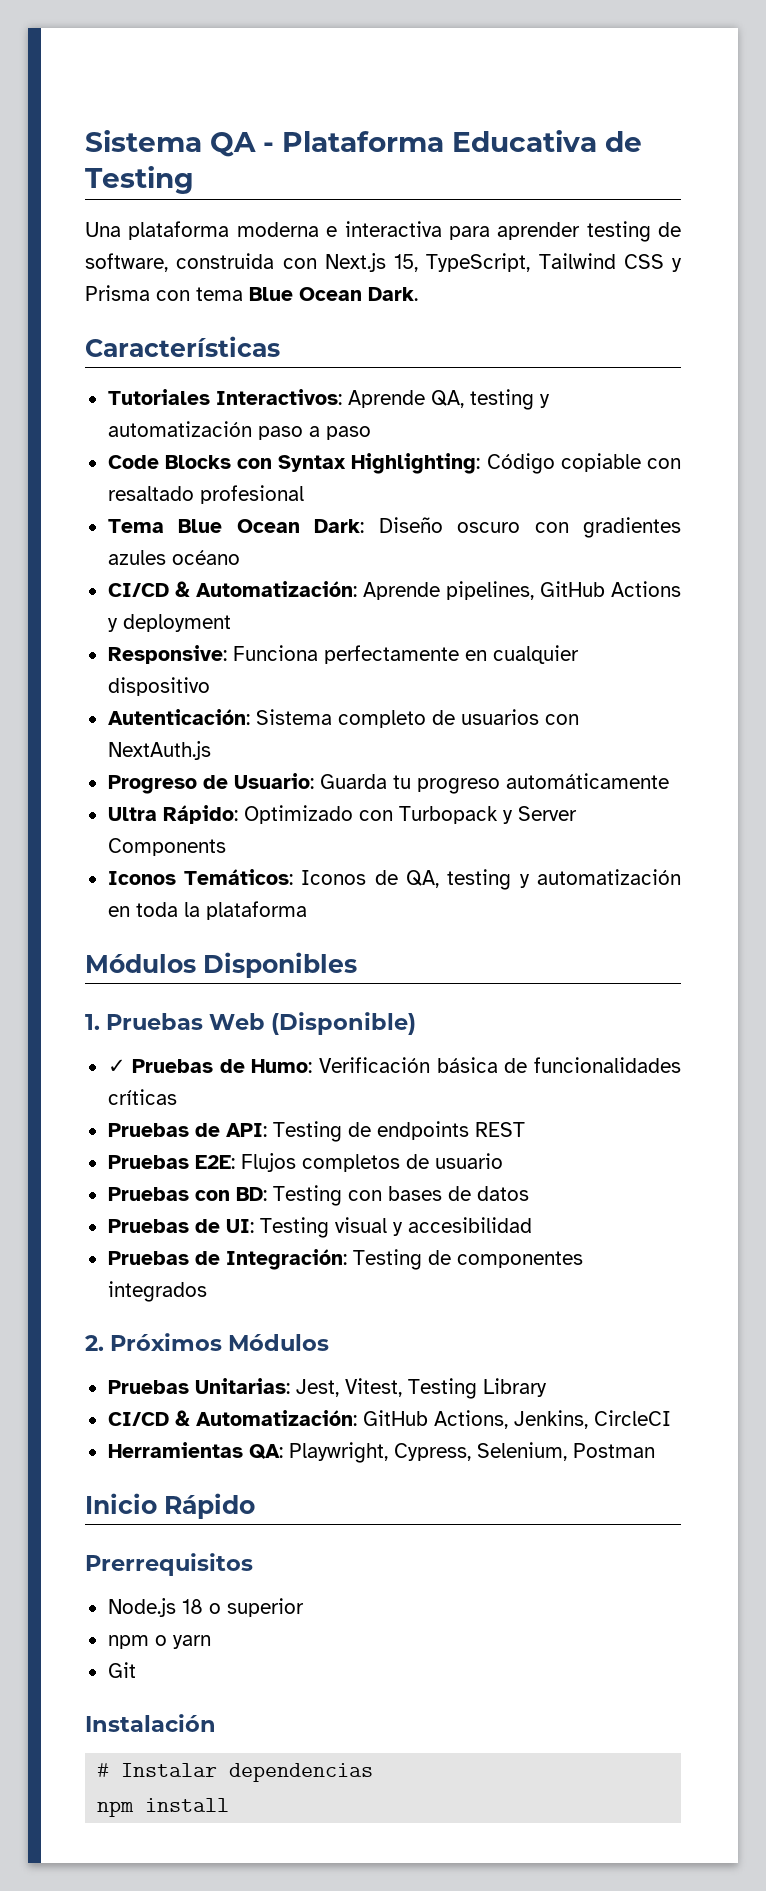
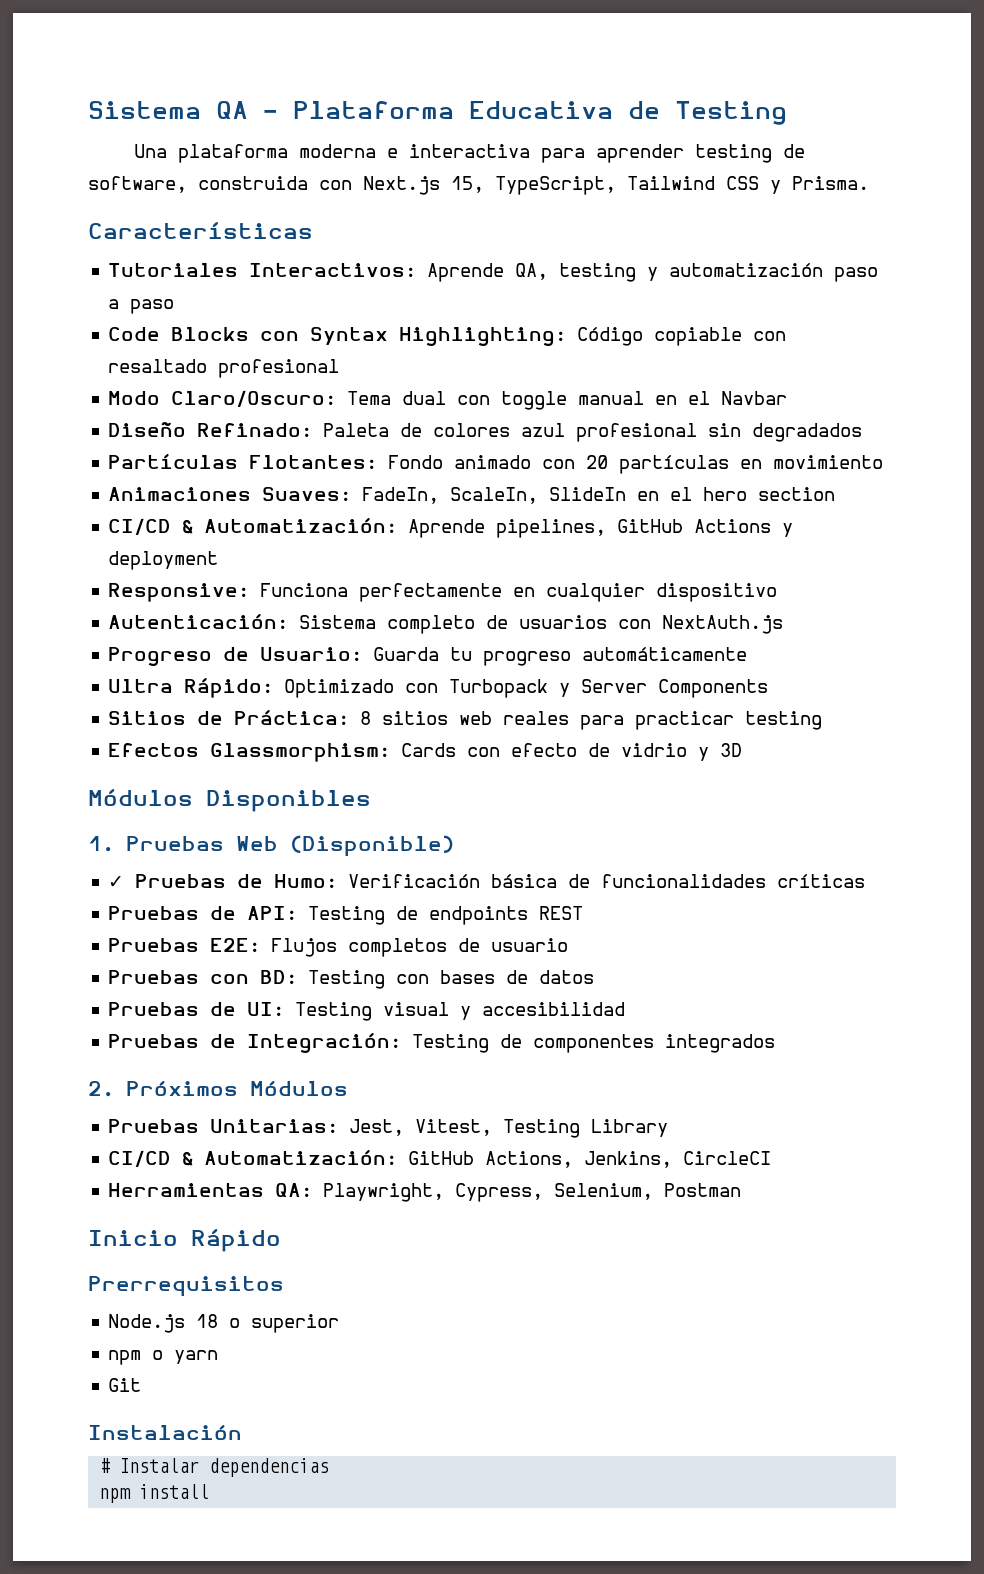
- Una plataforma moderna e interactiva para aprender testing de software, construida con Next.js 15, TypeScript, Tailwind CSS y Prisma con tema Blue Ocean Dark.
+ Una plataforma moderna e interactiva para aprender testing de software, construida con Next.js 15, TypeScript, Tailwind CSS y Prisma.
- Tema Blue Ocean Dark: Diseño oscuro con gradientes azules océano
+ Modo Claro/Oscuro: Tema dual con toggle manual en el Navbar
+ Diseño Refinado: Paleta de colores azul profesional sin degradados
+ Partículas Flotantes: Fondo animado con 20 partículas en movimiento
+ Animaciones Suaves: FadeIn, ScaleIn, SlideIn en el hero section
- Iconos Temáticos: Iconos de QA, testing y automatización en toda la plataforma
+ Sitios de Práctica: 8 sitios web reales para practicar testing
+ Efectos Glassmorphism: Cards con efecto de vidrio y 3D

